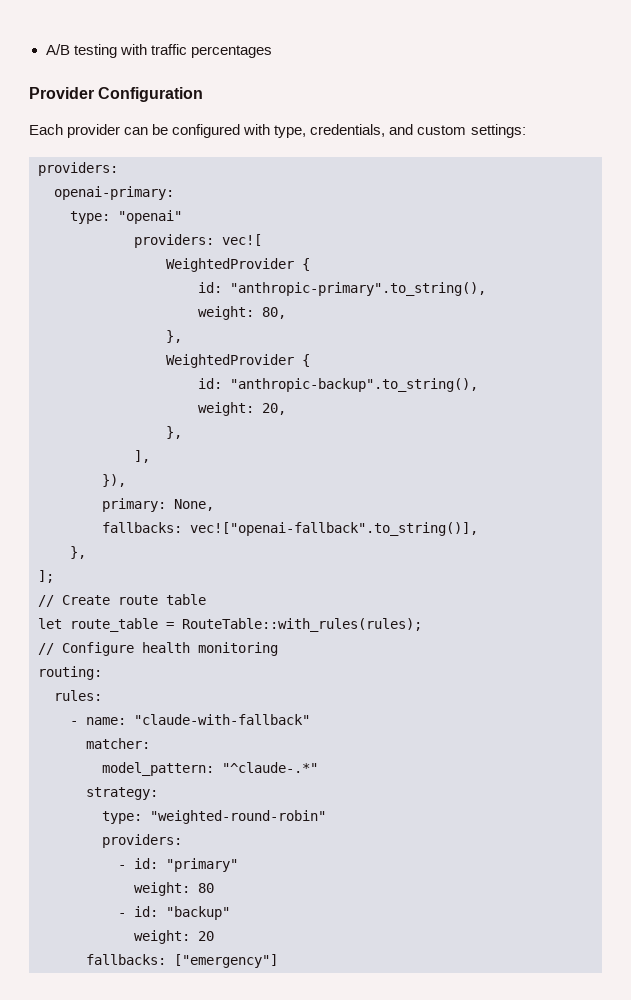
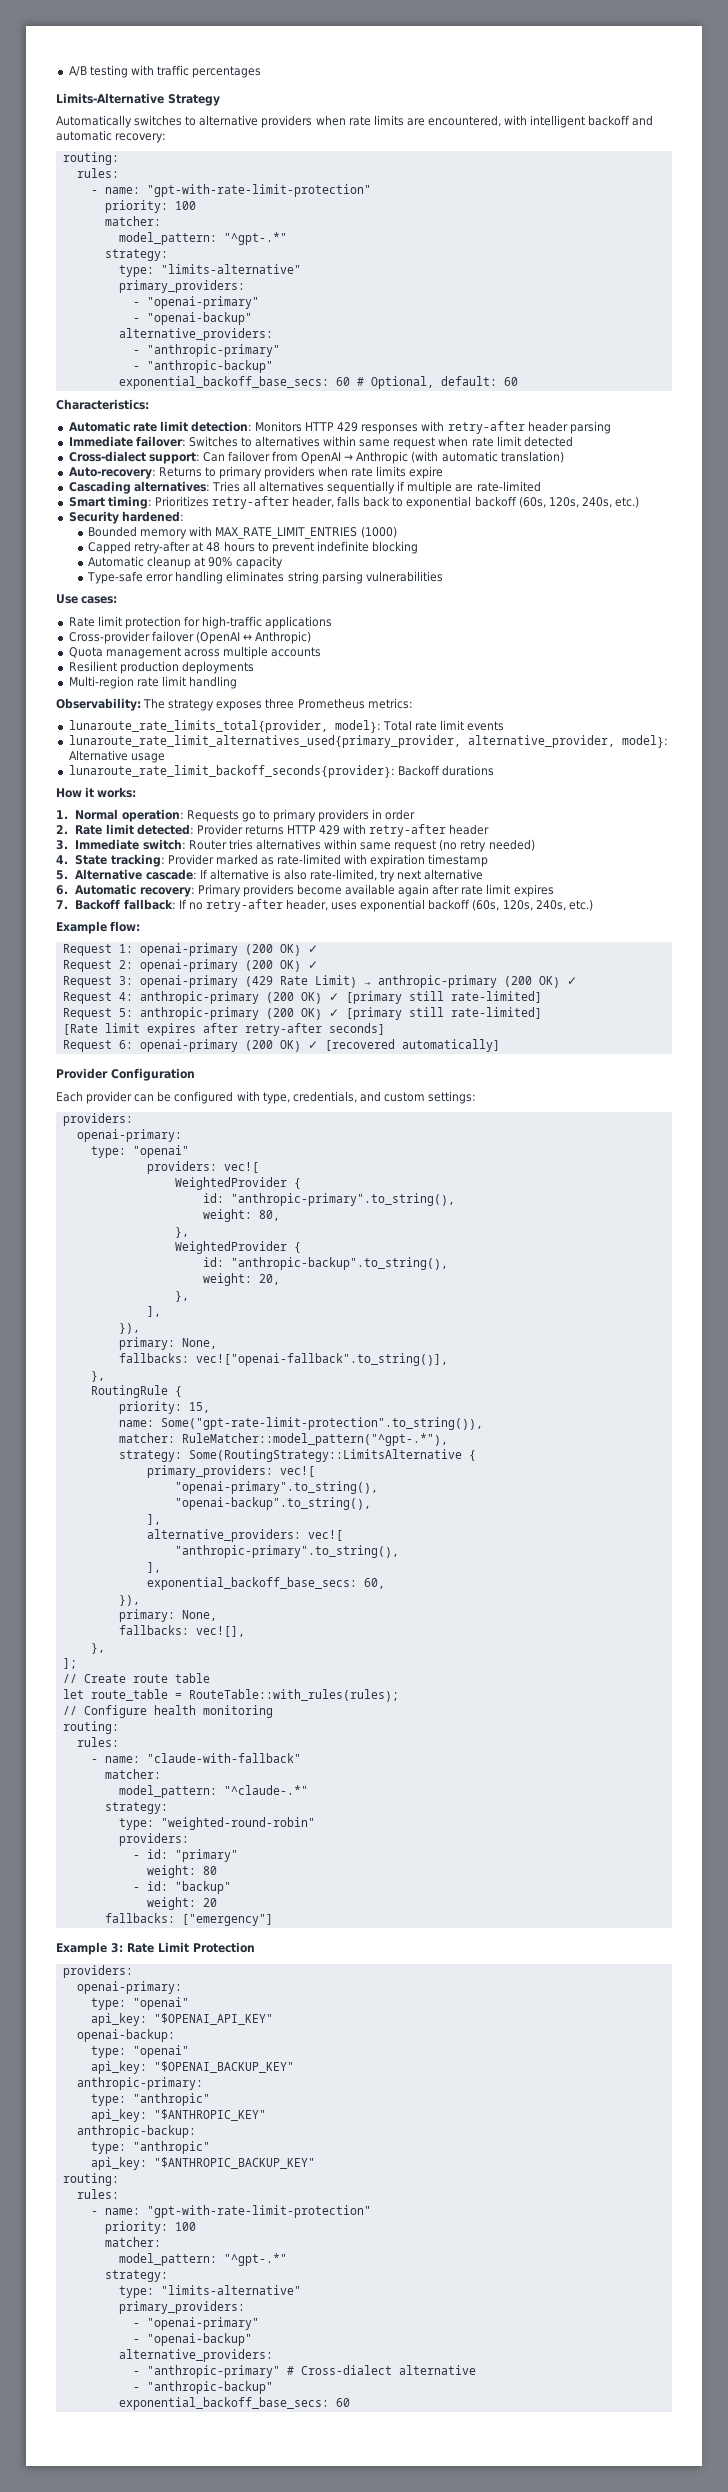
+ Limits-Alternative Strategy
+ Automatically switches to alternative providers when rate limits are encountered, with intelligent backoff and automatic recovery:
+ routing:
+ rules:
+ - name: "gpt-with-rate-limit-protection"
+ priority: 100
+ matcher:
+ model_pattern: "^gpt-.*"
+ strategy:
+ type: "limits-alternative"
+ primary_providers:
+ - "openai-primary"
+ - "openai-backup"
+ alternative_providers:
+ - "anthropic-primary"
+ - "anthropic-backup"
+ exponential_backoff_base_secs: 60 # Optional, default: 60
+ Characteristics:
+ Automatic rate limit detection: Monitors HTTP 429 responses with retry-after header parsing
+ Immediate failover: Switches to alternatives within same request when rate limit detected
+ Cross-dialect support: Can failover from OpenAI → Anthropic (with automatic translation)
+ Auto-recovery: Returns to primary providers when rate limits expire
+ Cascading alternatives: Tries all alternatives sequentially if multiple are rate-limited
+ Smart timing: Prioritizes retry-after header, falls back to exponential backoff (60s, 120s, 240s, etc.)
+ Security hardened:
+ Bounded memory with MAX_RATE_LIMIT_ENTRIES (1000)
+ Capped retry-after at 48 hours to prevent indefinite blocking
+ Automatic cleanup at 90% capacity
+ Type-safe error handling eliminates string parsing vulnerabilities
+ Use cases:
+ Rate limit protection for high-traffic applications
+ Cross-provider failover (OpenAI ↔ Anthropic)
+ Quota management across multiple accounts
+ Resilient production deployments
+ Multi-region rate limit handling
+ Observability: The strategy exposes three Prometheus metrics:
+ lunaroute_rate_limits_total{provider, model}: Total rate limit events
+ lunaroute_rate_limit_alternatives_used{primary_provider, alternative_provider, model}: Alternative usage
+ lunaroute_rate_limit_backoff_seconds{provider}: Backoff durations
+ How it works:
+ 1. Normal operation: Requests go to primary providers in order
+ 2. Rate limit detected: Provider returns HTTP 429 with retry-after header
+ 3. Immediate switch: Router tries alternatives within same request (no retry needed)
+ 4. State tracking: Provider marked as rate-limited with expiration timestamp
+ 5. Alternative cascade: If alternative is also rate-limited, try next alternative
+ 6. Automatic recovery: Primary providers become available again after rate limit expires
+ 7. Backoff fallback: If no retry-after header, uses exponential backoff (60s, 120s, 240s, etc.)
+ Example flow:
+ Request 1: openai-primary (200 OK) ✓
+ Request 2: openai-primary (200 OK) ✓
+ Request 3: openai-primary (429 Rate Limit) → anthropic-primary (200 OK) ✓
+ Request 4: anthropic-primary (200 OK) ✓ [primary still rate-limited]
+ Request 5: anthropic-primary (200 OK) ✓ [primary still rate-limited]
+ [Rate limit expires after retry-after seconds]
+ Request 6: openai-primary (200 OK) ✓ [recovered automatically]
+ RoutingRule {
+ priority: 15,
+ name: Some("gpt-rate-limit-protection".to_string()),
+ matcher: RuleMatcher::model_pattern("^gpt-.*"),
+ strategy: Some(RoutingStrategy::LimitsAlternative {
+ primary_providers: vec![
+ "openai-primary".to_string(),
+ "openai-backup".to_string(),
+ ],
+ alternative_providers: vec![
+ "anthropic-primary".to_string(),
+ ],
+ exponential_backoff_base_secs: 60,
+ }),
+ primary: None,
+ fallbacks: vec![],
+ },
+ Example 3: Rate Limit Protection
+ providers:
+ openai-primary:
+ type: "openai"
+ api_key: "$OPENAI_API_KEY"
+ openai-backup:
+ type: "openai"
+ api_key: "$OPENAI_BACKUP_KEY"
+ anthropic-primary:
+ type: "anthropic"
+ api_key: "$ANTHROPIC_KEY"
+ anthropic-backup:
+ type: "anthropic"
+ api_key: "$ANTHROPIC_BACKUP_KEY"
+ routing:
+ rules:
+ - name: "gpt-with-rate-limit-protection"
+ priority: 100
+ matcher:
+ model_pattern: "^gpt-.*"
+ strategy:
+ type: "limits-alternative"
+ primary_providers:
+ - "openai-primary"
+ - "openai-backup"
+ alternative_providers:
+ - "anthropic-primary" # Cross-dialect alternative
+ - "anthropic-backup"
+ exponential_backoff_base_secs: 60

